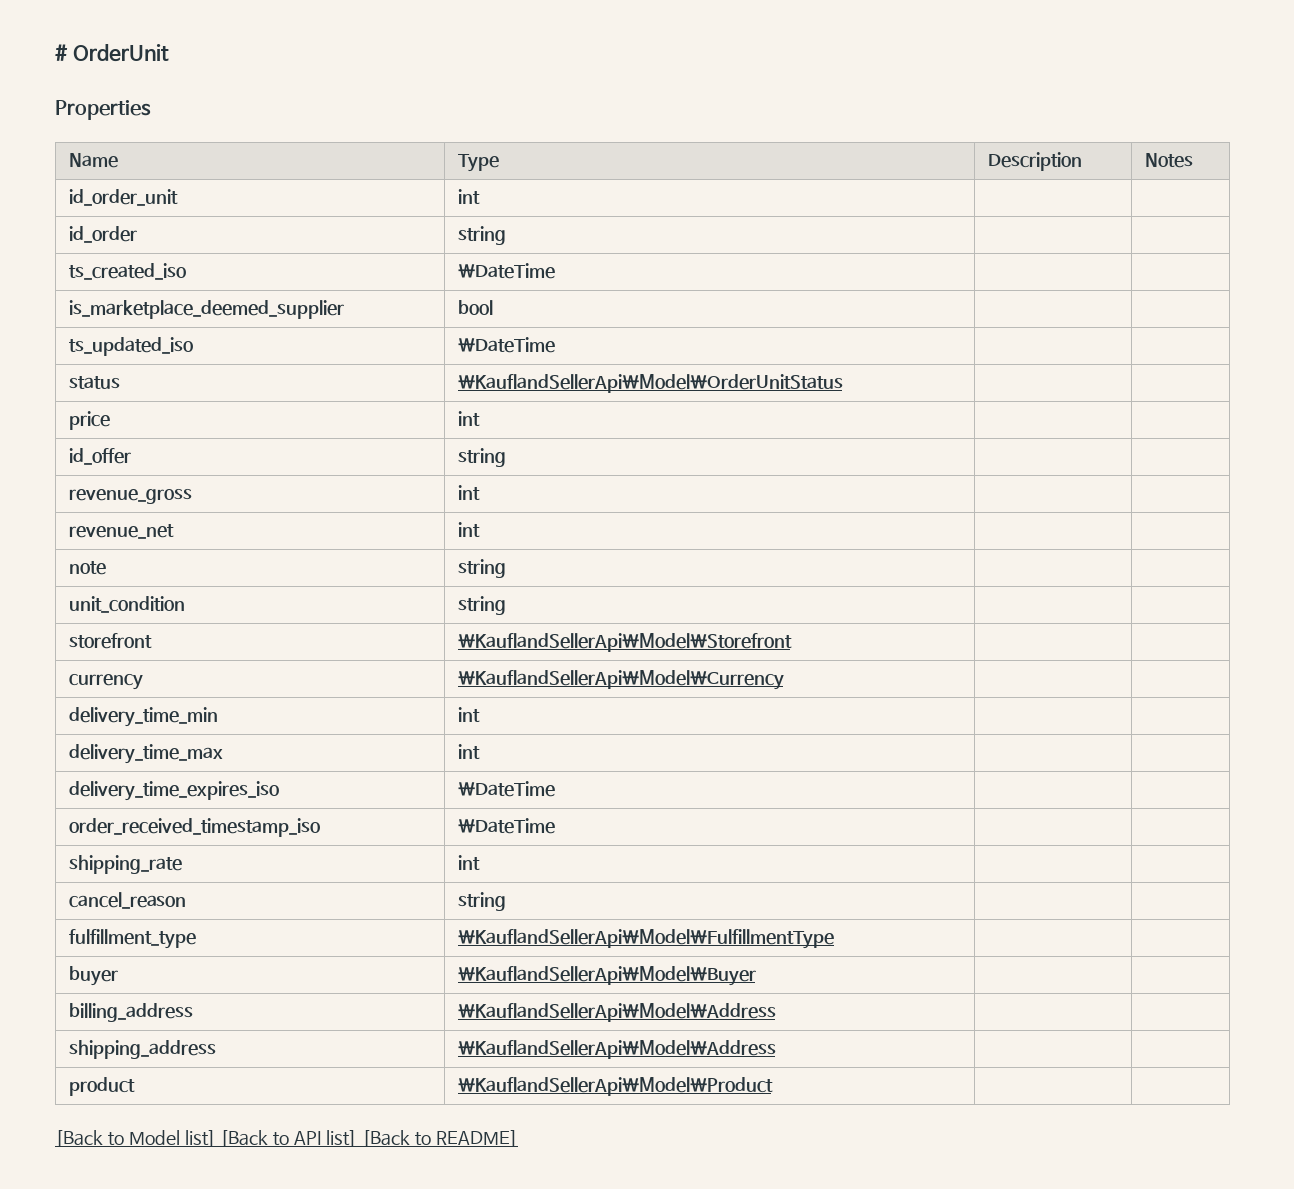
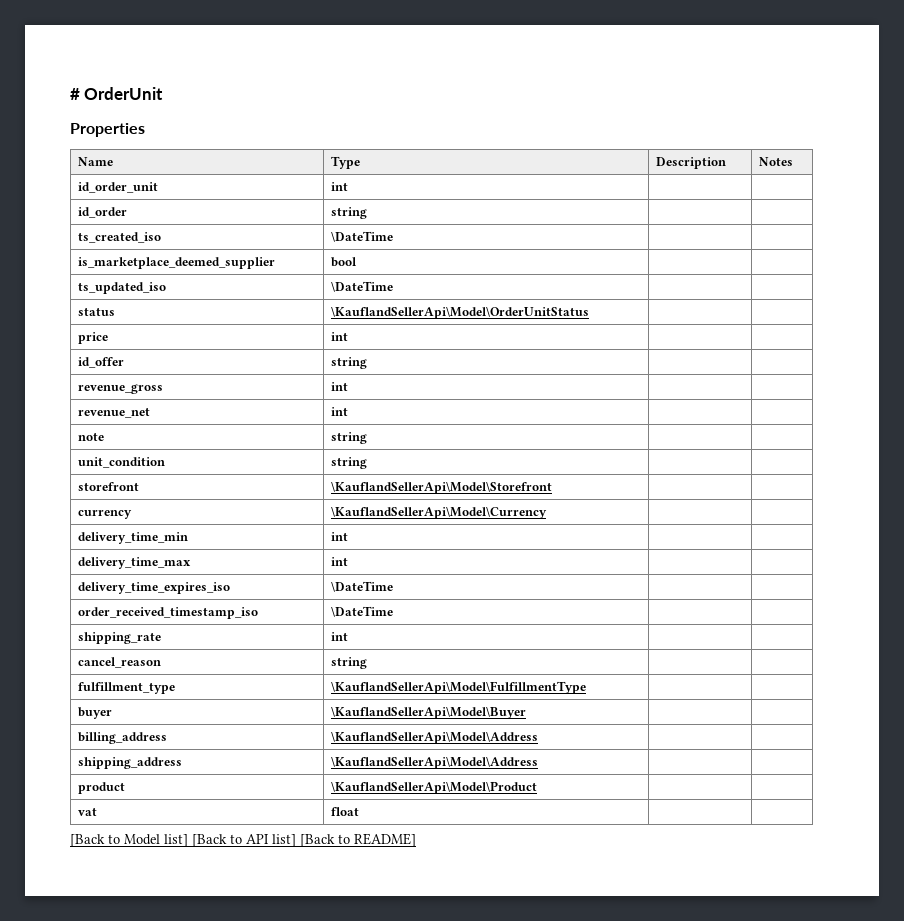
+ vat | float | |

